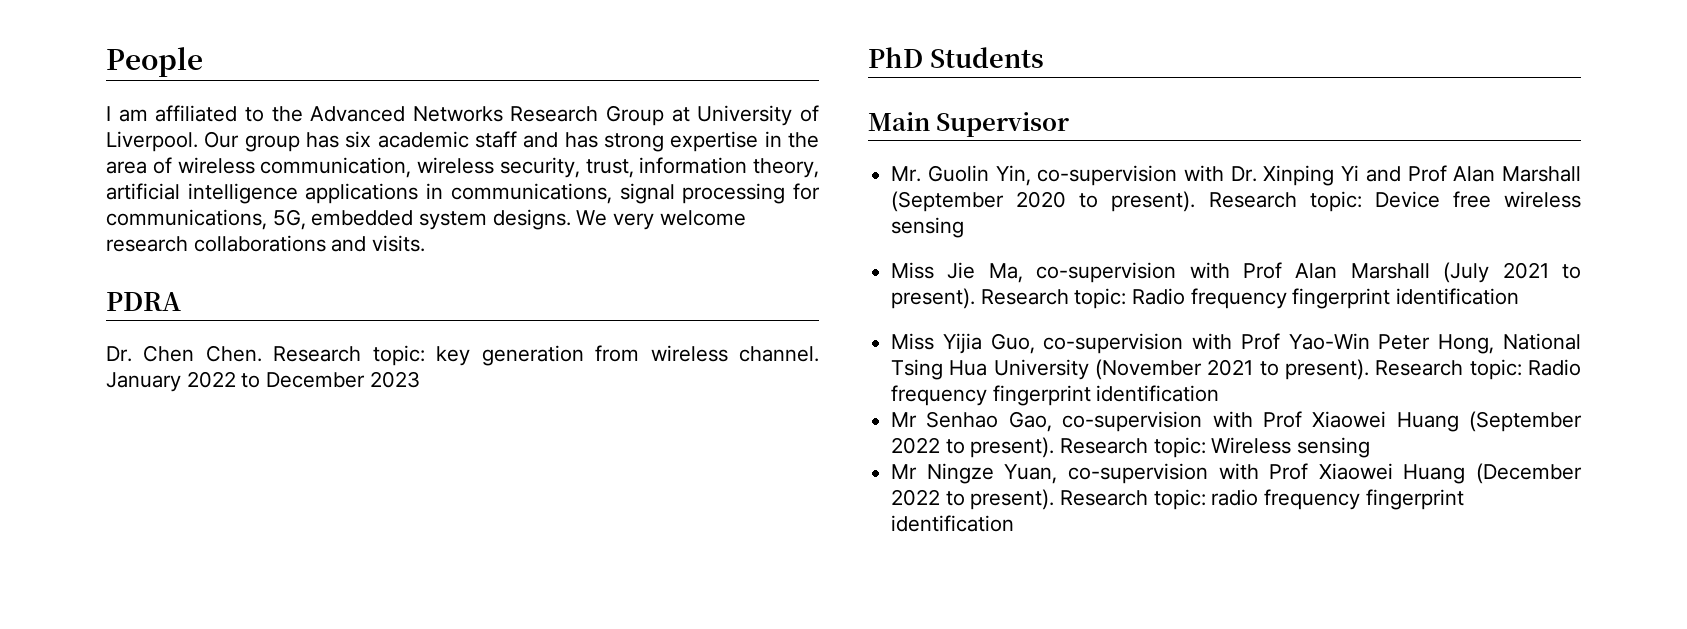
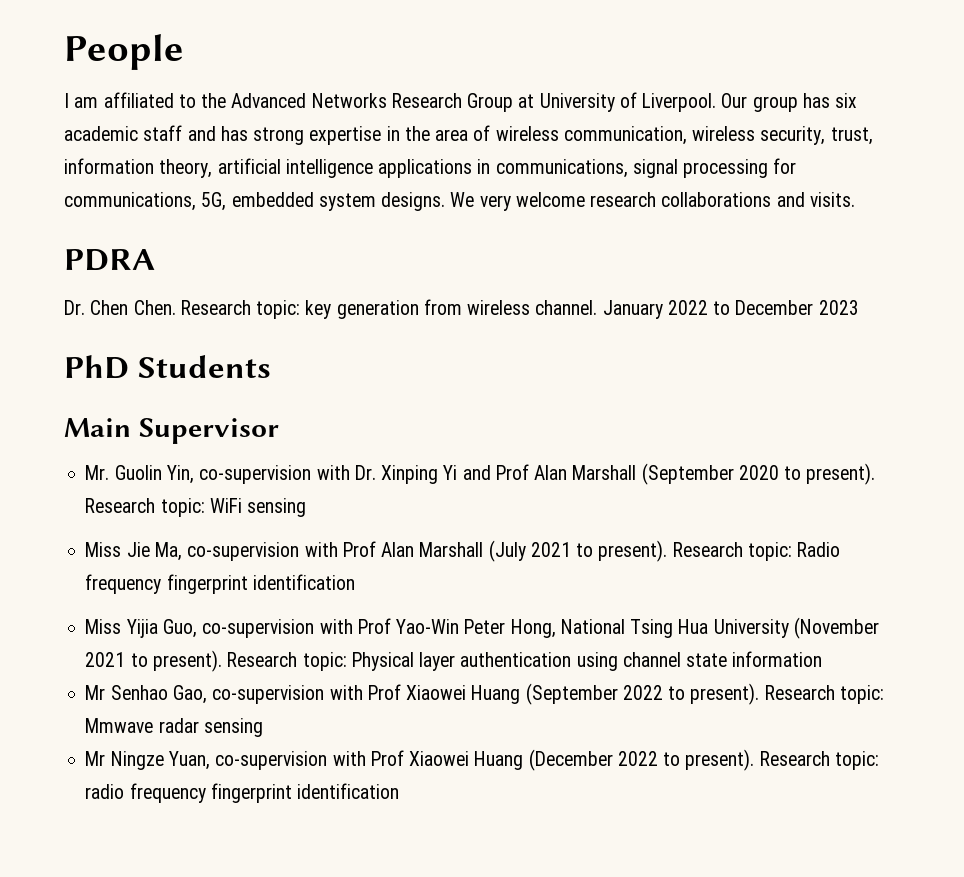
- Research topic: Device free wireless sensing
+ Research topic: WiFi sensing
- Miss Yijia Guo, co-supervision with Prof Yao-Win Peter Hong, National Tsing Hua University (November 2021 to present). Research topic: Radio frequency fingerprint identification
+ Miss Yijia Guo, co-supervision with Prof Yao-Win Peter Hong, National Tsing Hua University (November 2021 to present). Research topic: Physical layer authentication using channel state information
- Research topic: Wireless sensing
+ Research topic: Mmwave radar sensing

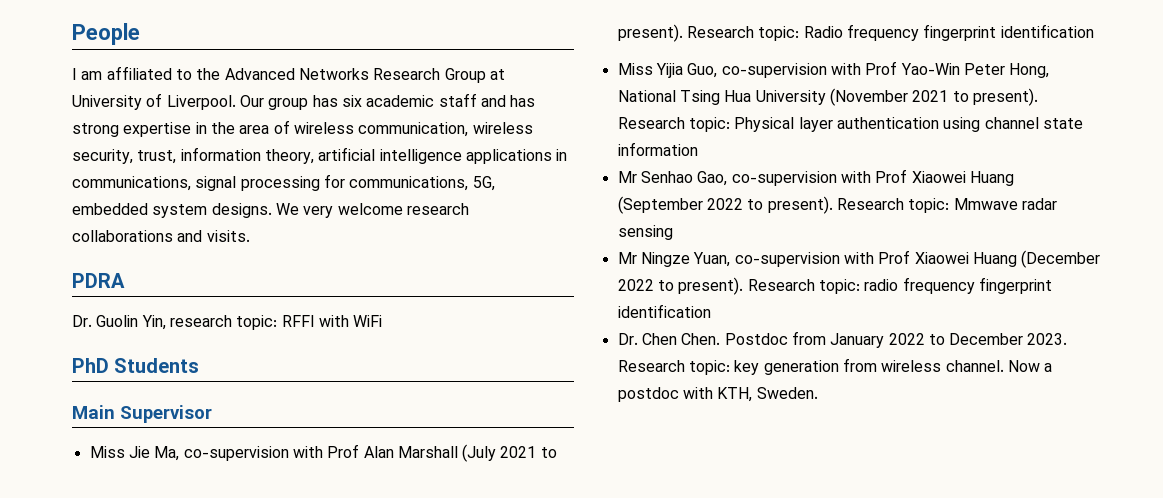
- Dr. Chen Chen. Research topic: key generation from wireless channel. January 2022 to December 2023
+ Dr. Guolin Yin, research topic: RFFI with WiFi
  PhD Students
  Main Supervisor
- Mr. Guolin Yin, co-supervision with Dr. Xinping Yi and Prof Alan Marshall (September 2020 to present). Research topic: WiFi sensing
+ Dr. Chen Chen. Postdoc from January 2022 to December 2023. Research topic: key generation from wireless channel. Now a postdoc with KTH, Sweden.

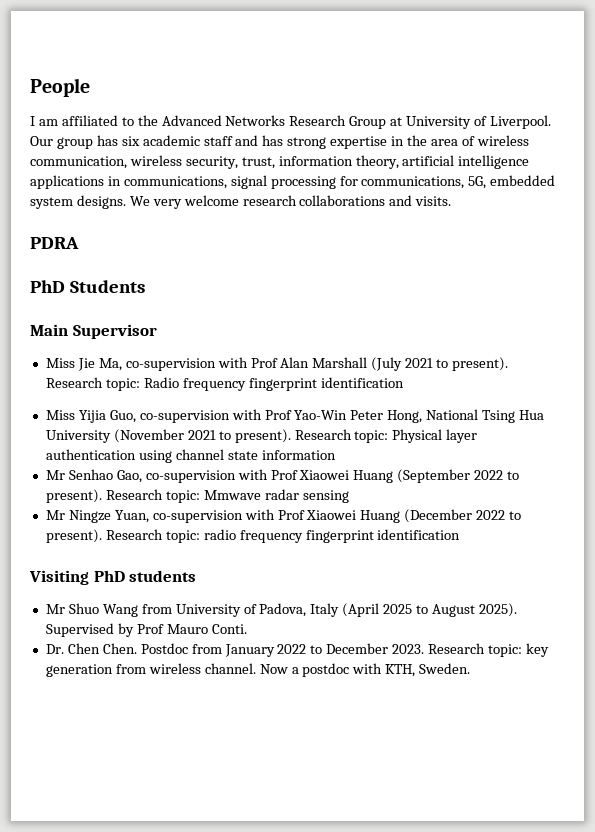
- Dr. Guolin Yin, research topic: RFFI with WiFi
+ Visiting PhD students
+ Mr Shuo Wang from University of Padova, Italy (April 2025 to August 2025). Supervised by Prof Mauro Conti.

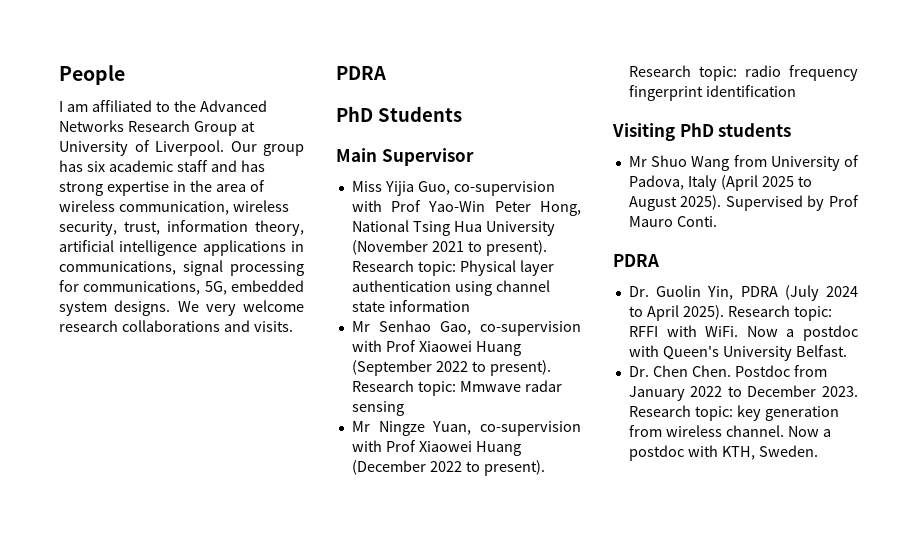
- Miss Jie Ma, co-supervision with Prof Alan Marshall (July 2021 to present). Research topic: Radio frequency fingerprint identification
  Supervised by Prof Mauro Conti.
+ PDRA
+ Dr. Guolin Yin, PDRA (July 2024 to April 2025). Research topic: RFFI with WiFi. Now a postdoc with Queen's University Belfast.

